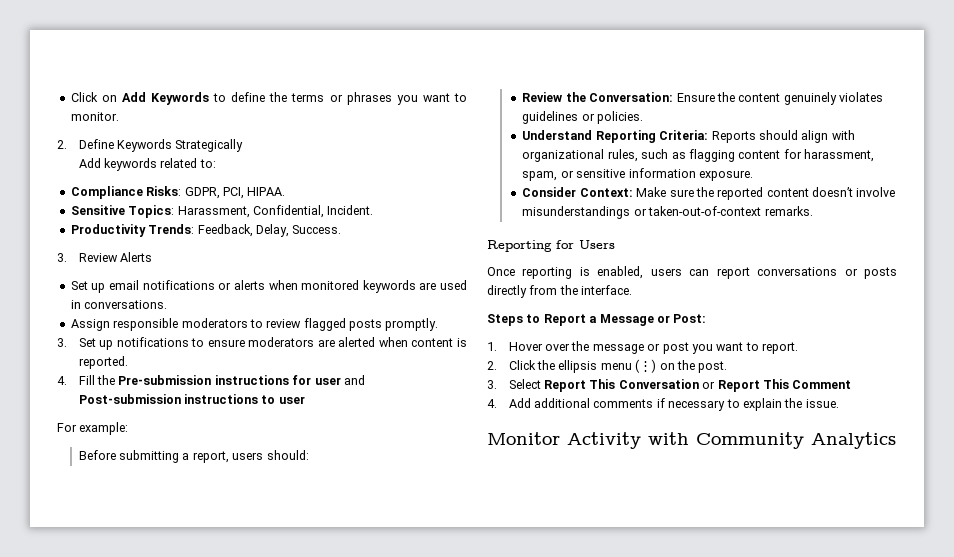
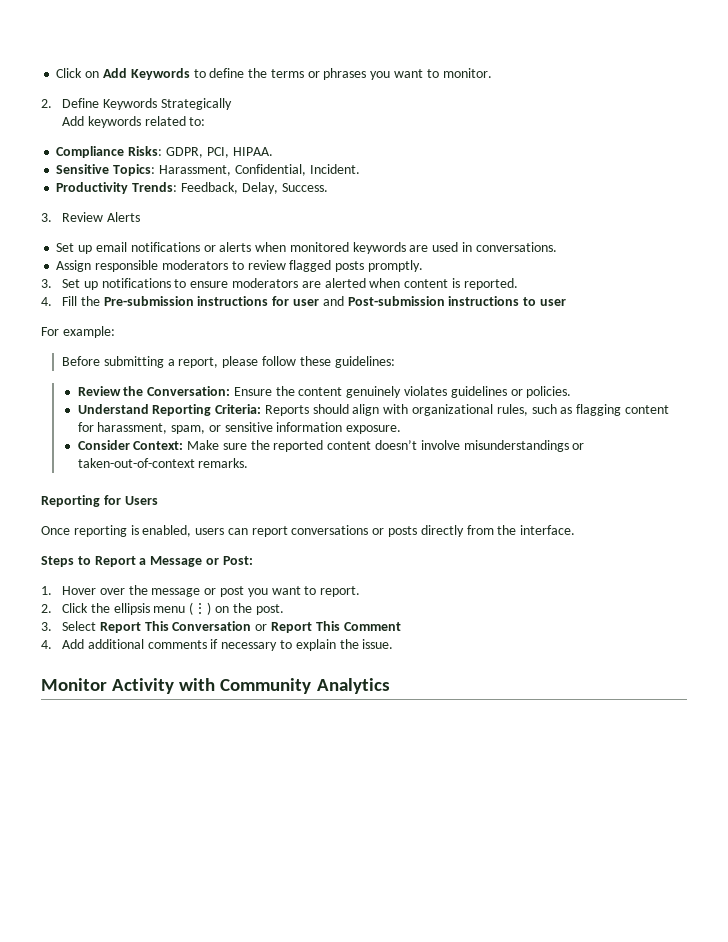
- Before submitting a report, users should:
+ Before submitting a report, please follow these guidelines:

